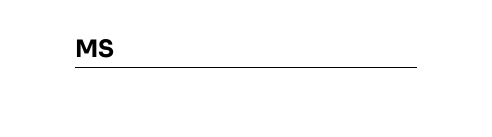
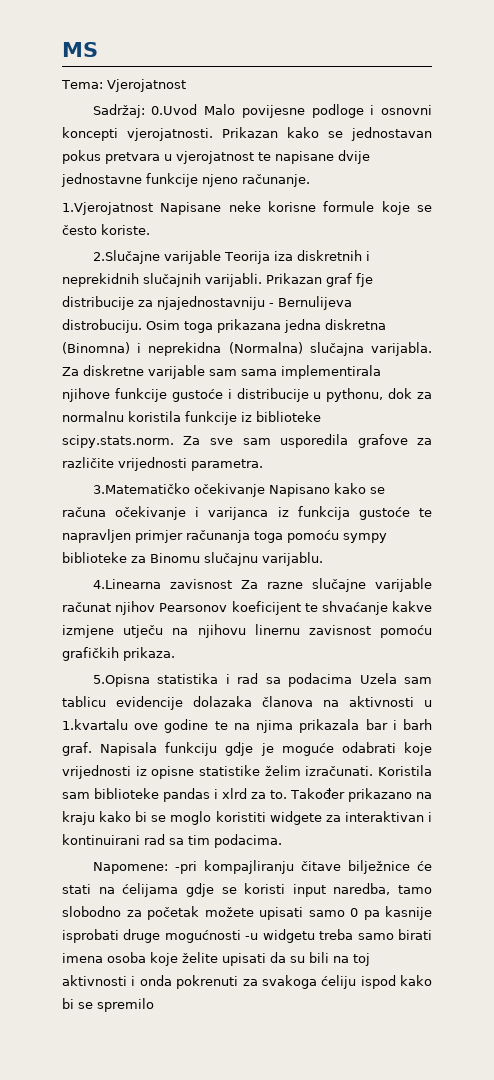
+ Tema: Vjerojatnost
+ Sadržaj: 0.Uvod Malo povijesne podloge i osnovni koncepti vjerojatnosti. Prikazan kako se jednostavan pokus pretvara u vjerojatnost te napisane dvije jednostavne funkcije njeno računanje.
+ 1.Vjerojatnost Napisane neke korisne formule koje se često koriste.
+ 2.Slučajne varijable Teorija iza diskretnih i neprekidnih slučajnih varijabli. Prikazan graf fje distribucije za njajednostavniju - Bernulijeva distrobuciju. Osim toga prikazana jedna diskretna (Binomna) i neprekidna (Normalna) slučajna varijabla. Za diskretne varijable sam sama implementirala njihove funkcije gustoće i distribucije u pythonu, dok za normalnu koristila funkcije iz biblioteke scipy.stats.norm. Za sve sam usporedila grafove za različite vrijednosti parametra.
+ 3.Matematičko očekivanje Napisano kako se računa očekivanje i varijanca iz funkcija gustoće te napravljen primjer računanja toga pomoću sympy biblioteke za Binomu slučajnu varijablu.
+ 4.Linearna zavisnost Za razne slučajne varijable računat njihov Pearsonov koeficijent te shvaćanje kakve izmjene utječu na njihovu linernu zavisnost pomoću grafičkih prikaza.
+ 5.Opisna statistika i rad sa podacima Uzela sam tablicu evidencije dolazaka članova na aktivnosti u 1.kvartalu ove godine te na njima prikazala bar i barh graf. Napisala funkciju gdje je moguće odabrati koje vrijednosti iz opisne statistike želim izračunati. Koristila sam biblioteke pandas i xlrd za to. Također prikazano na kraju kako bi se moglo koristiti widgete za interaktivan i kontinuirani rad sa tim podacima.
+ Napomene: -pri kompajliranju čitave bilježnice će stati na ćelijama gdje se koristi input naredba, tamo slobodno za početak možete upisati samo 0 pa kasnije isprobati druge mogućnosti -u widgetu treba samo birati imena osoba koje želite upisati da su bili na toj aktivnosti i onda pokrenuti za svakoga ćeliju ispod kako bi se spremilo

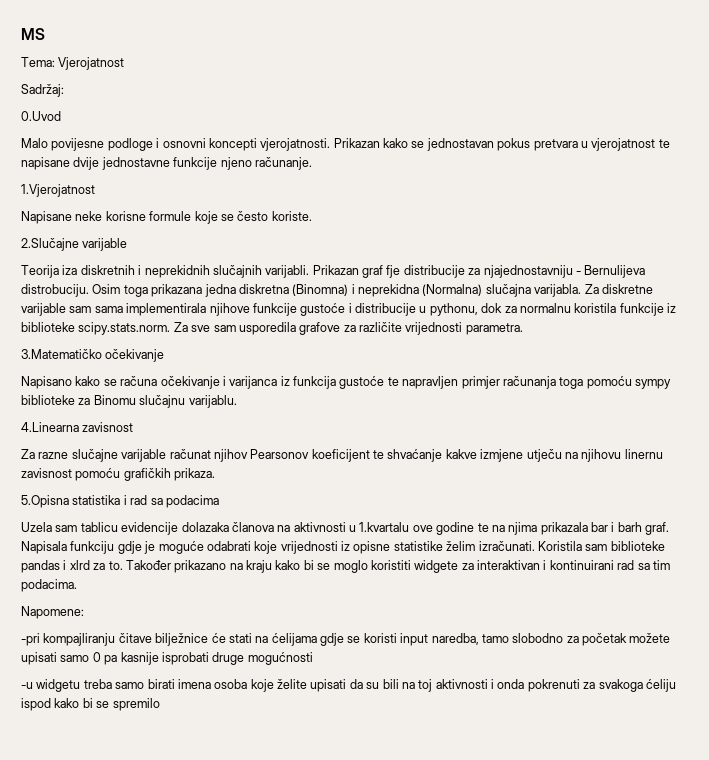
- Sadržaj: 0.Uvod Malo povijesne podloge i osnovni koncepti vjerojatnosti.
+ Sadržaj:
+ 0.Uvod
+ Malo povijesne podloge i osnovni koncepti vjerojatnosti.
- 1.Vjerojatnost Napisane neke korisne formule koje se često koriste.
+ 1.Vjerojatnost
+ Napisane neke korisne formule koje se često koriste.
- 2.Slučajne varijable Teorija iza diskretnih i neprekidnih slučajnih varijabli.
+ 2.Slučajne varijable
+ Teorija iza diskretnih i neprekidnih slučajnih varijabli.
- 3.Matematičko očekivanje Napisano kako se računa očekivanje i varijanca iz funkcija gustoće te napravljen primjer računanja toga pomoću sympy biblioteke za Binomu slučajnu varijablu.
+ 3.Matematičko očekivanje
+ Napisano kako se računa očekivanje i varijanca iz funkcija gustoće te napravljen primjer računanja toga pomoću sympy biblioteke za Binomu slučajnu varijablu.
- 4.Linearna zavisnost Za razne slučajne varijable računat njihov Pearsonov koeficijent te shvaćanje kakve izmjene utječu na njihovu linernu zavisnost pomoću grafičkih prikaza.
+ 4.Linearna zavisnost
+ Za razne slučajne varijable računat njihov Pearsonov koeficijent te shvaćanje kakve izmjene utječu na njihovu linernu zavisnost pomoću grafičkih prikaza.
- 5.Opisna statistika i rad sa podacima Uzela sam tablicu evidencije dolazaka članova na aktivnosti u 1.kvartalu ove godine te na njima prikazala bar i barh graf.
+ 5.Opisna statistika i rad sa podacima
+ Uzela sam tablicu evidencije dolazaka članova na aktivnosti u 1.kvartalu ove godine te na njima prikazala bar i barh graf.
- Napomene: -pri kompajliranju čitave bilježnice će stati na ćelijama gdje se koristi input naredba, tamo slobodno za početak možete upisati samo 0 pa kasnije isprobati druge mogućnosti -u widgetu treba samo birati imena osoba koje želite upisati da su bili na toj aktivnosti i onda pokrenuti za svakoga ćeliju ispod kako bi se spremilo
+ Napomene:
+ -pri kompajliranju čitave bilježnice će stati na ćelijama gdje se koristi input naredba, tamo slobodno za početak možete upisati samo 0 pa kasnije isprobati druge mogućnosti
+ -u widgetu treba samo birati imena osoba koje želite upisati da su bili na toj aktivnosti i onda pokrenuti za svakoga ćeliju ispod kako bi se spremilo

